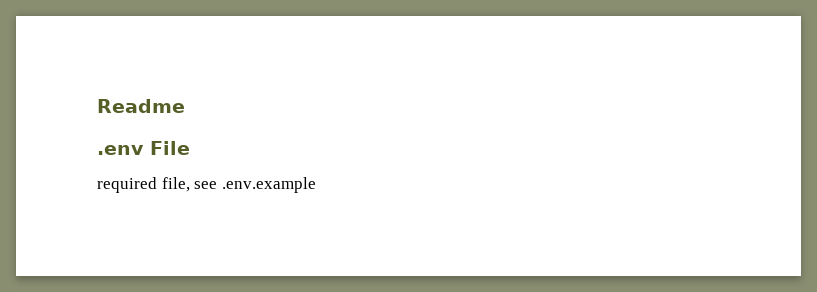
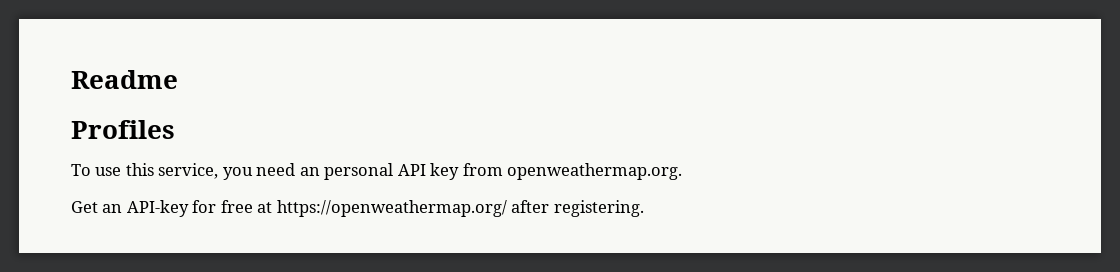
- .env File
- required file, see .env.example
+ Profiles
+ To use this service, you need an personal API key from openweathermap.org.
+ Get an API-key for free at https://openweathermap.org/ after registering.

